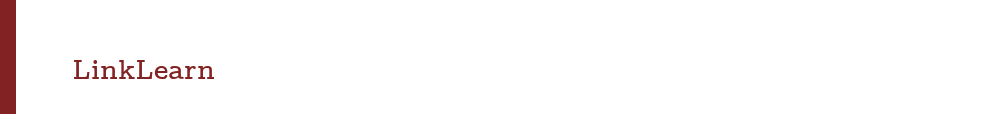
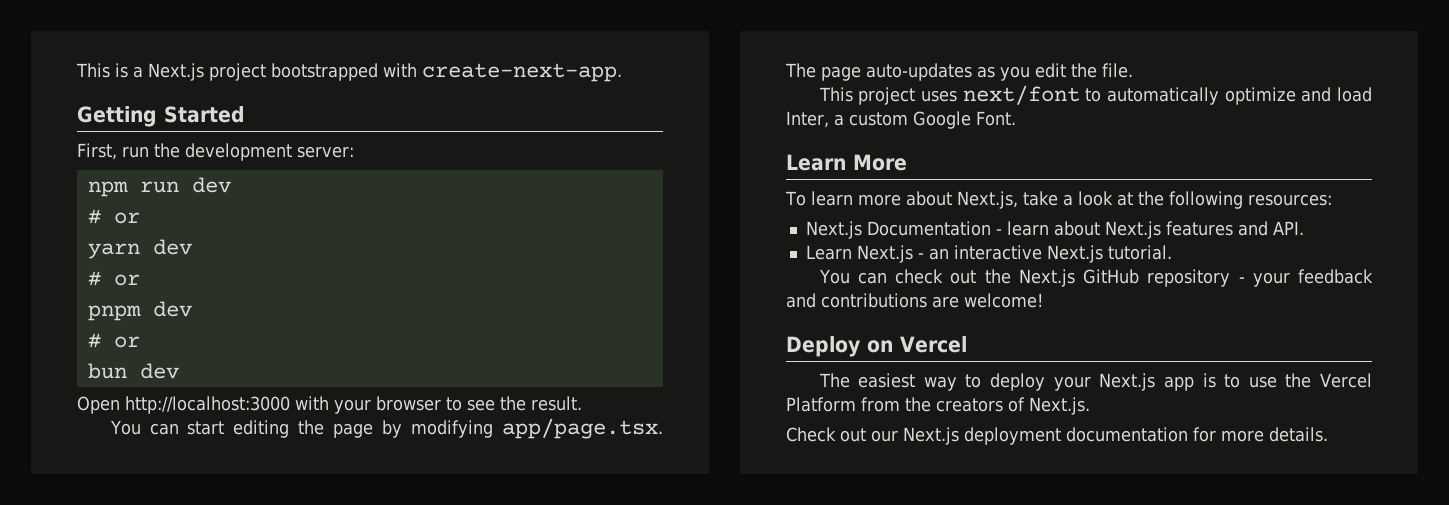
- LinkLearn
+ This is a Next.js project bootstrapped with create-next-app.
+ Getting Started
+ First, run the development server:
+ npm run dev
+ # or
+ yarn dev
+ # or
+ pnpm dev
+ # or
+ bun dev
+ Open http://localhost:3000 with your browser to see the result.
+ You can start editing the page by modifying app/page.tsx. The page auto-updates as you edit the file.
+ This project uses next/font to automatically optimize and load Inter, a custom Google Font.
+ Learn More
+ To learn more about Next.js, take a look at the following resources:
+ Next.js Documentation - learn about Next.js features and API.
+ Learn Next.js - an interactive Next.js tutorial.
+ You can check out the Next.js GitHub repository - your feedback and contributions are welcome!
+ Deploy on Vercel
+ The easiest way to deploy your Next.js app is to use the Vercel Platform from the creators of Next.js.
+ Check out our Next.js deployment documentation for more details.

